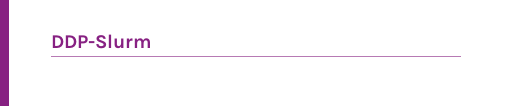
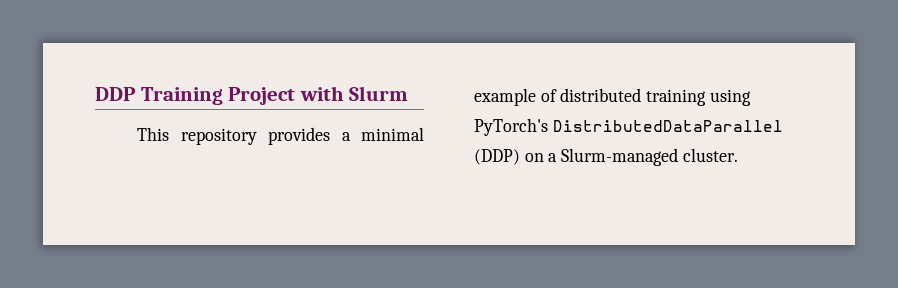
- DDP-Slurm
+ DDP Training Project with Slurm
+ This repository provides a minimal example of distributed training using PyTorch's DistributedDataParallel (DDP) on a Slurm-managed cluster.

